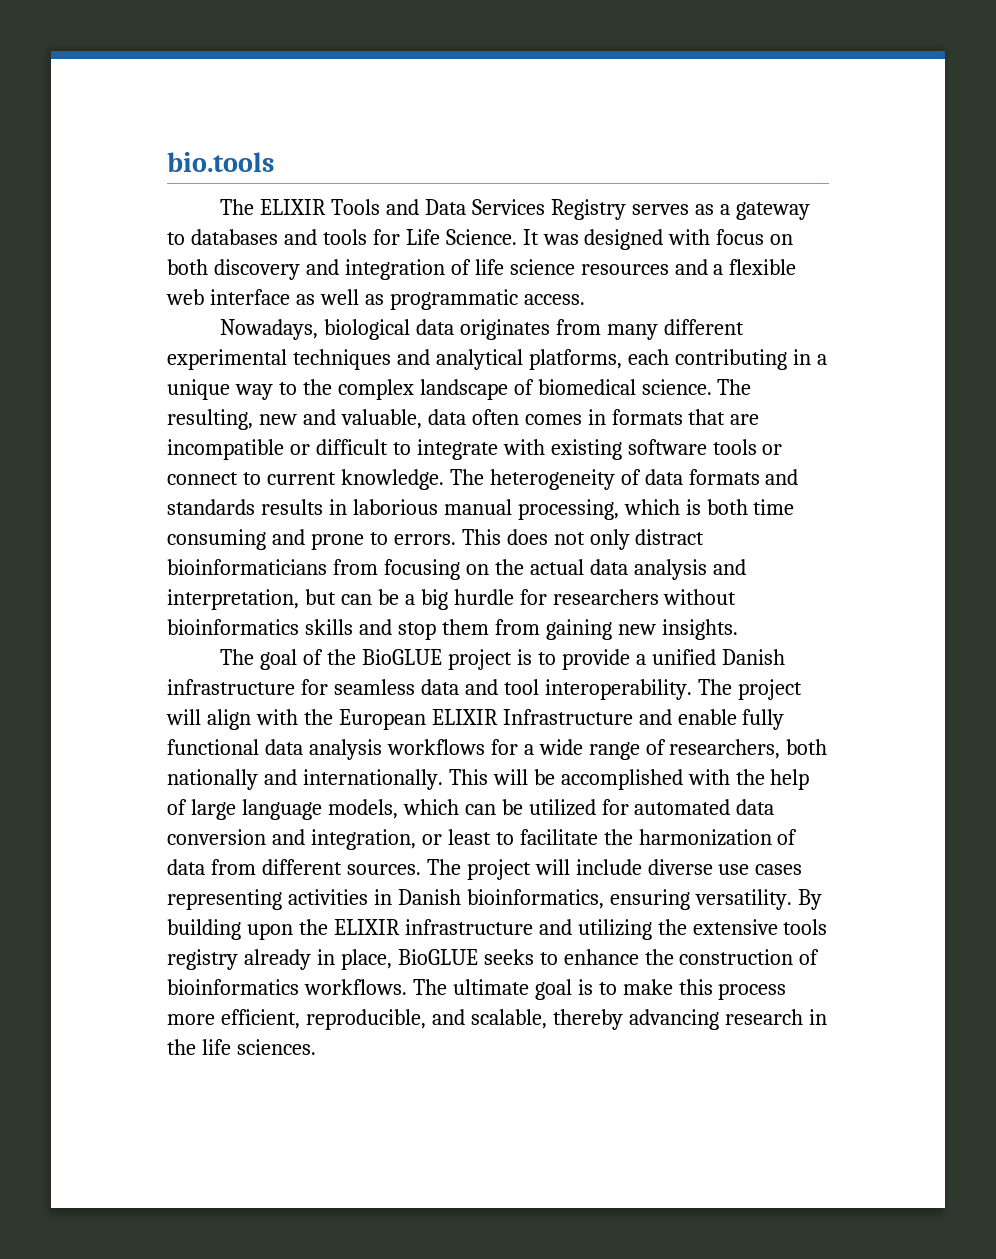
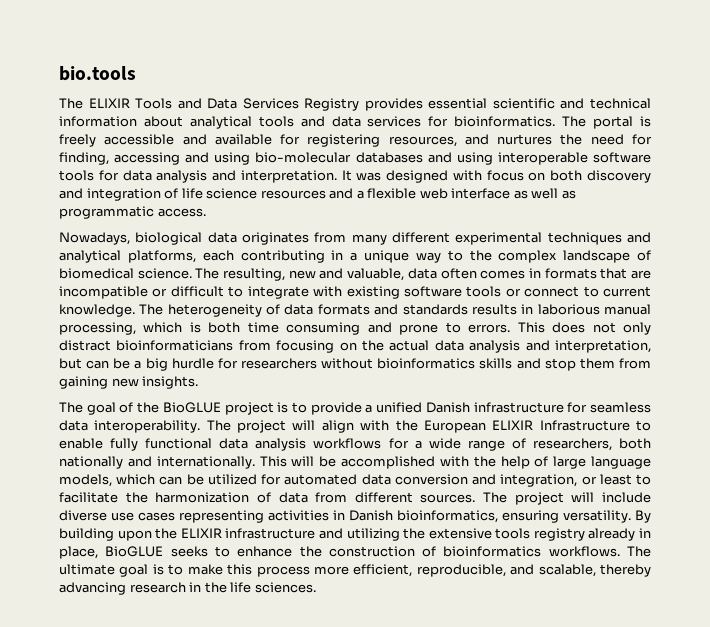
- The ELIXIR Tools and Data Services Registry serves as a gateway to databases and tools for Life Science.
+ The ELIXIR Tools and Data Services Registry provides essential scientific and technical information about analytical tools and data services for bioinformatics. The portal is freely accessible and available for registering resources, and nurtures the need for finding, accessing and using bio-molecular databases and using interoperable software tools for data analysis and interpretation.
- The goal of the BioGLUE project is to provide a unified Danish infrastructure for seamless data and tool interoperability.
+ The goal of the BioGLUE project is to provide a unified Danish infrastructure for seamless data interoperability.
- The project will align with the European ELIXIR Infrastructure and enable fully functional data analysis workflows for a wide range of researchers, both nationally and internationally.
+ The project will align with the European ELIXIR Infrastructure to enable fully functional data analysis workflows for a wide range of researchers, both nationally and internationally.

